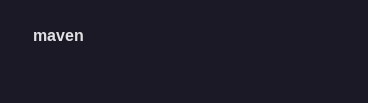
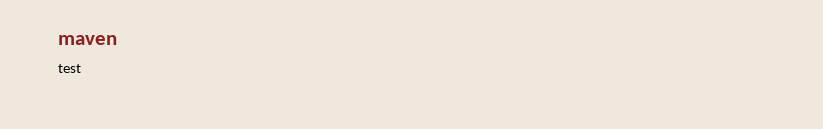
+ test

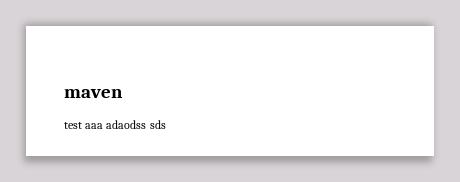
- test
+ test aaa adaodss sds

